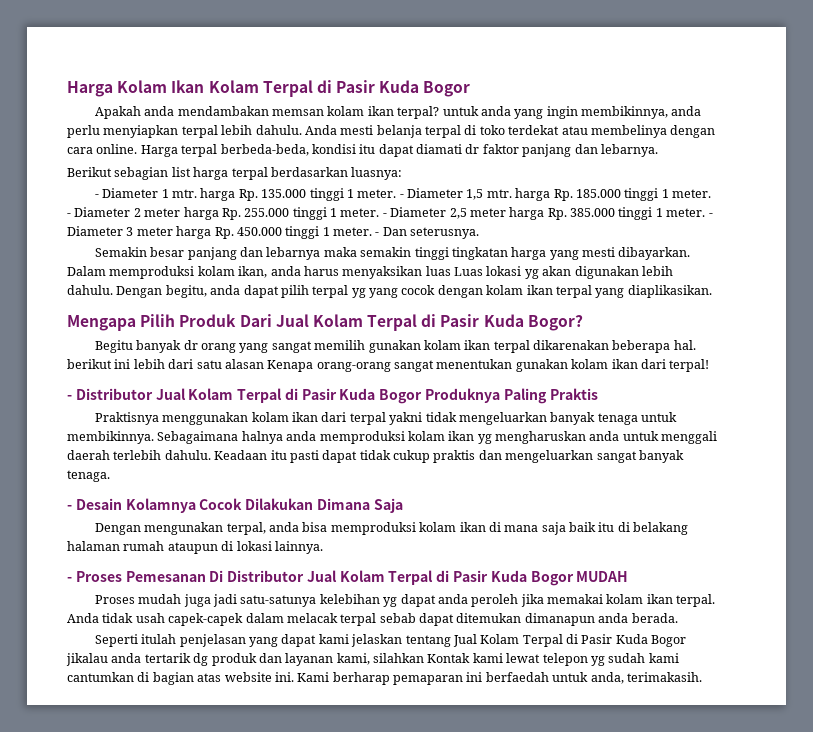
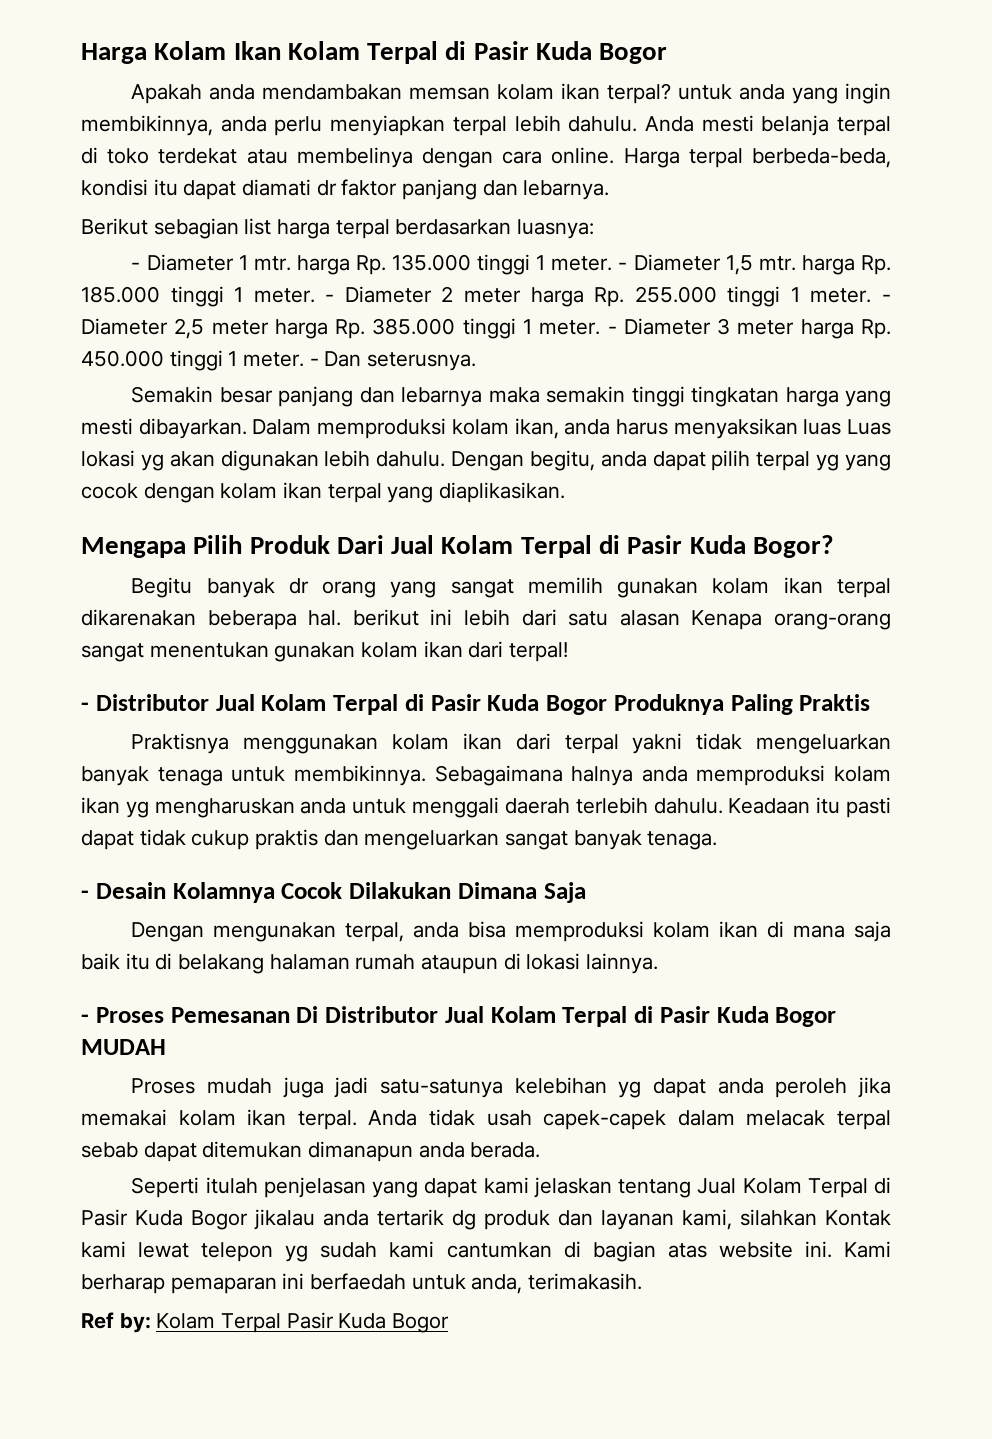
+ Ref by: Kolam Terpal Pasir Kuda Bogor

